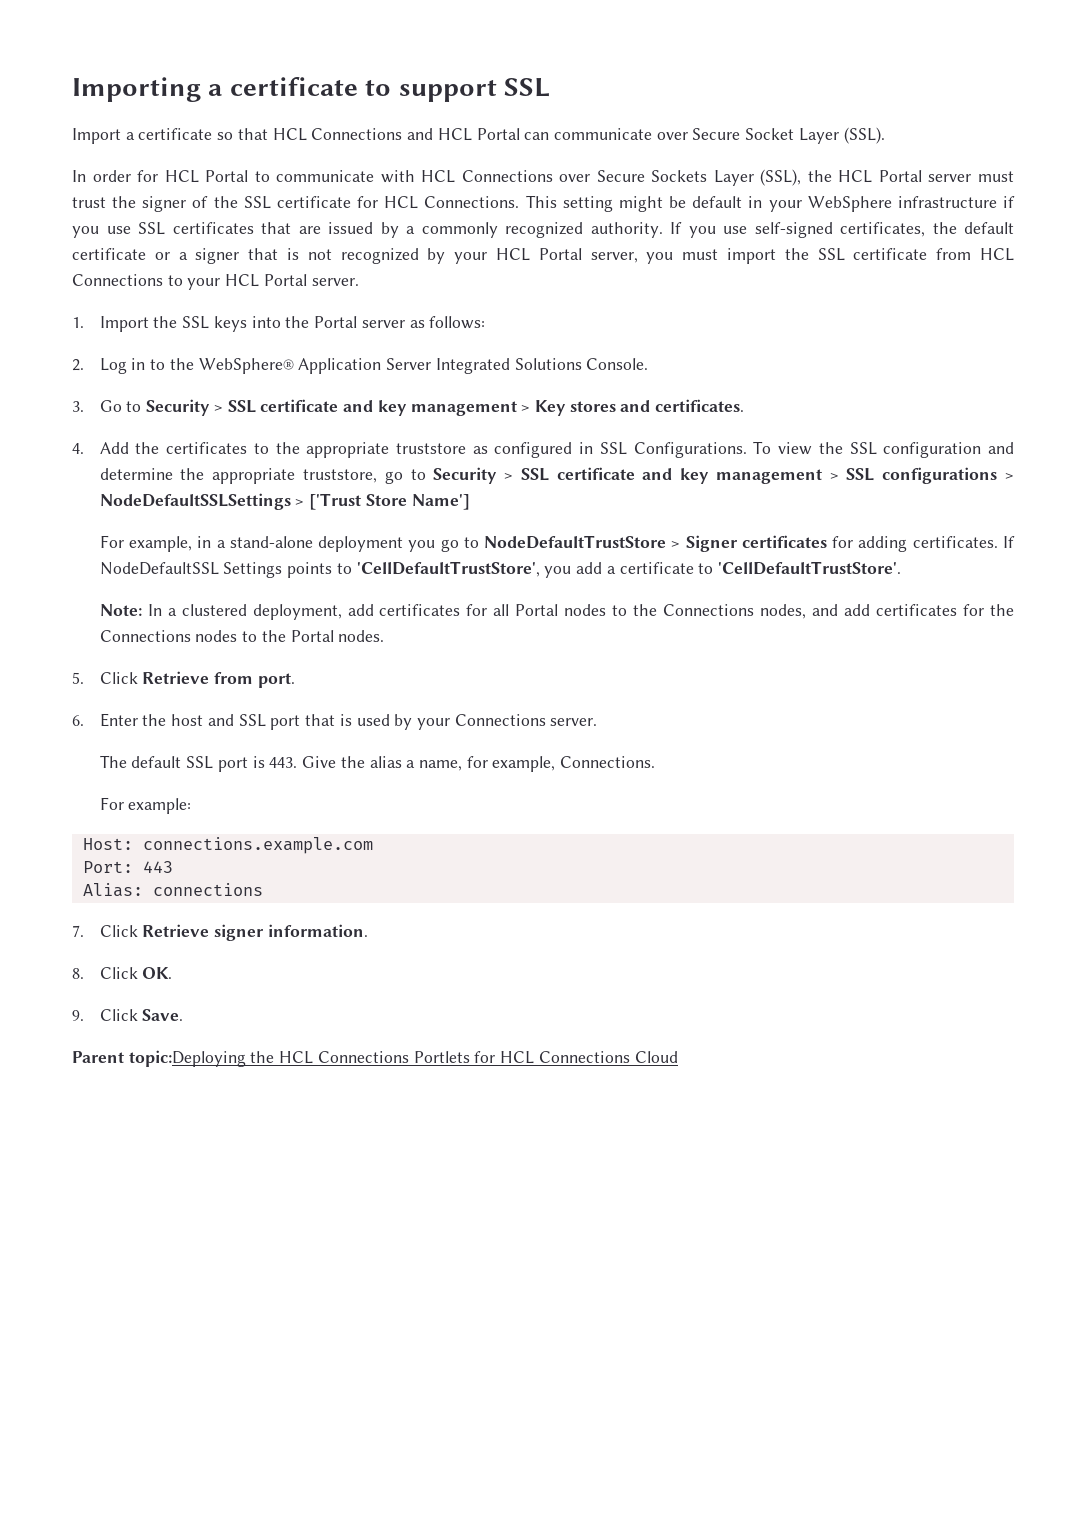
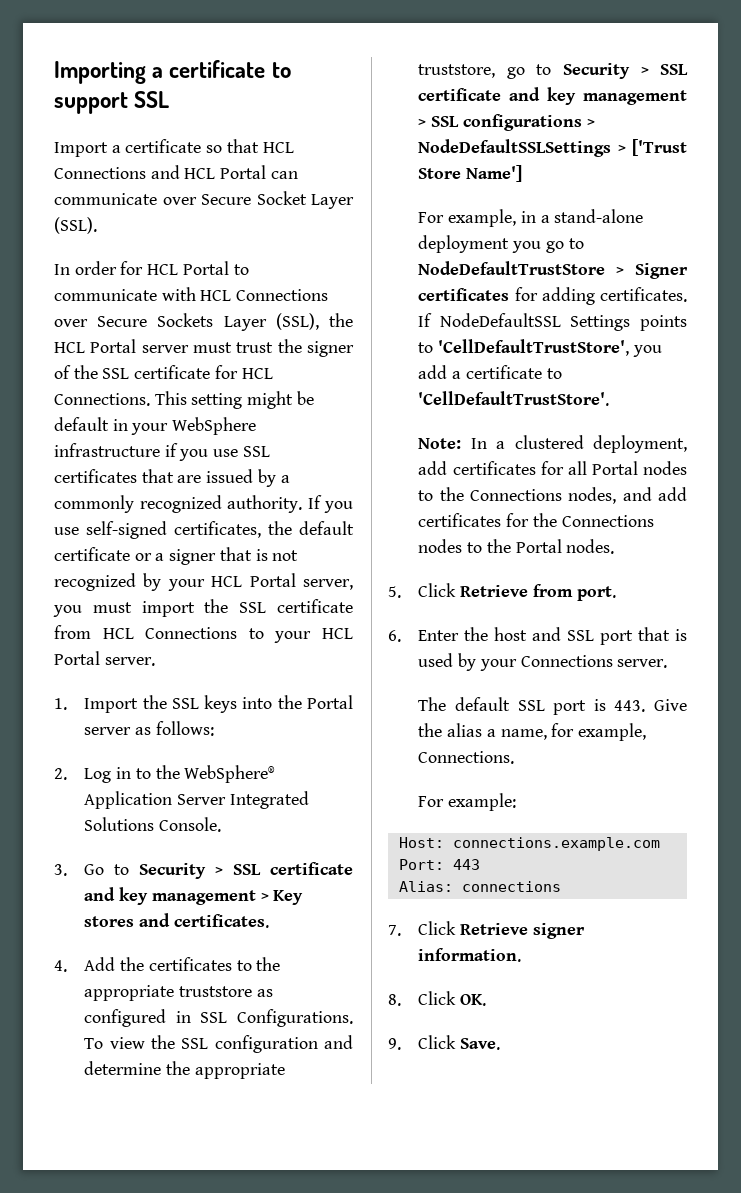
- Parent topic:Deploying the HCL Connections Portlets for HCL Connections Cloud

